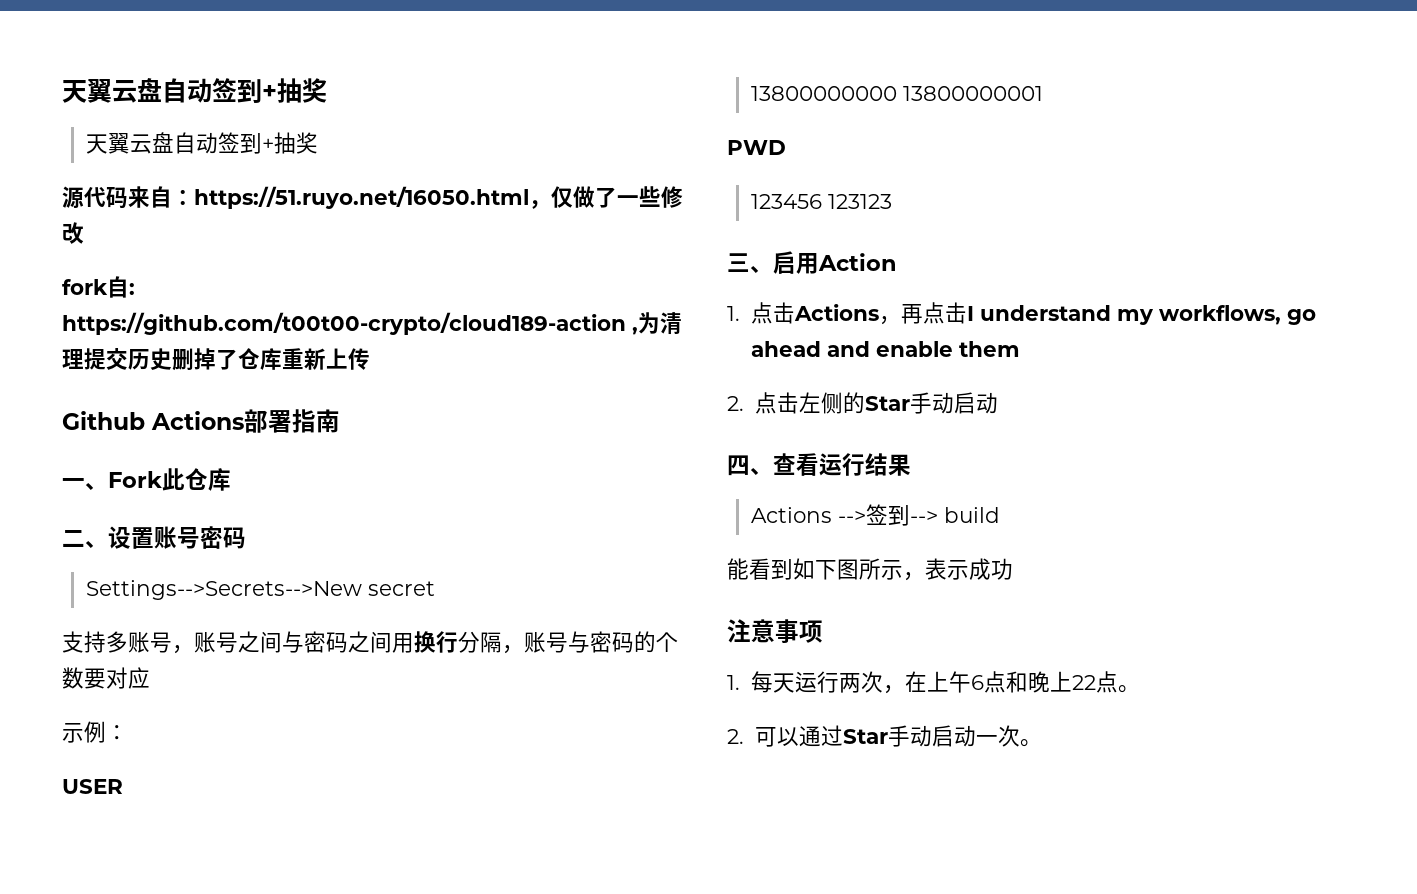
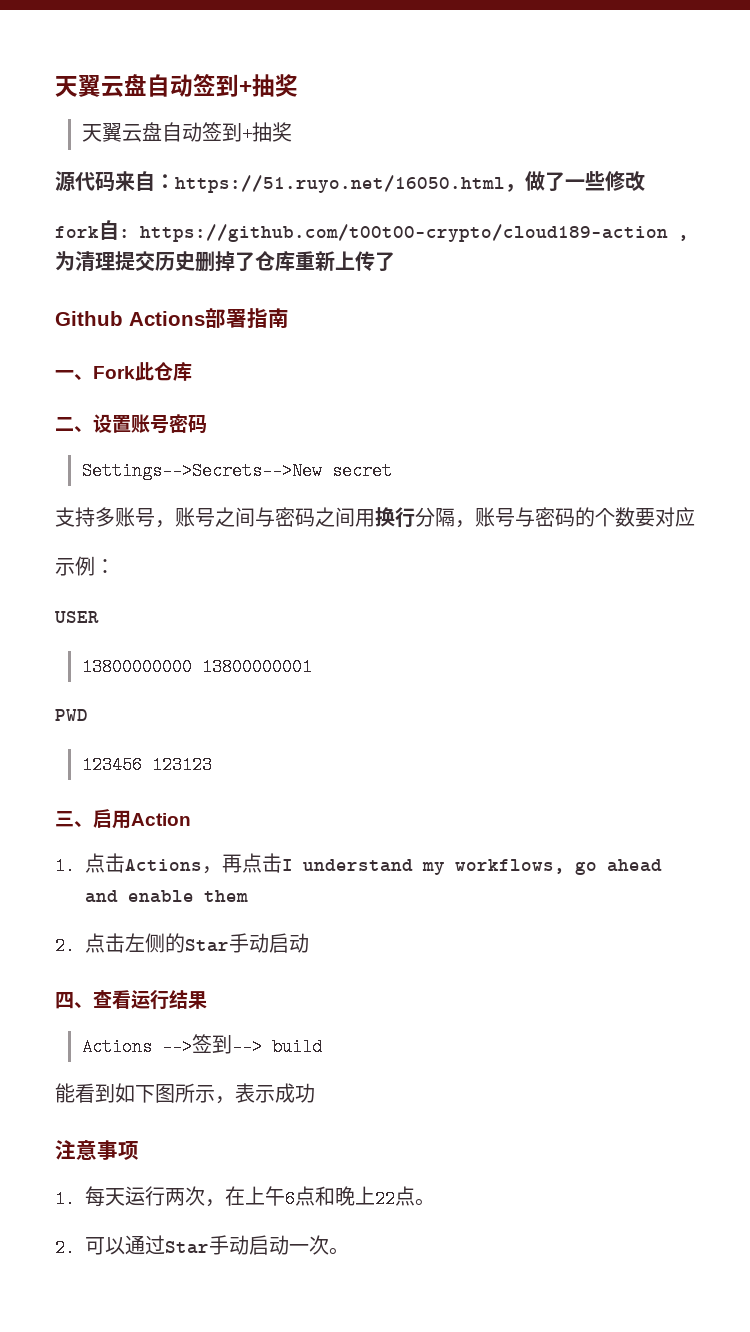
- 源代码来自：https://51.ruyo.net/16050.html，仅做了一些修改
+ 源代码来自：https://51.ruyo.net/16050.html，做了一些修改
- fork自: https://github.com/t00t00-crypto/cloud189-action ,为清理提交历史删掉了仓库重新上传
+ fork自: https://github.com/t00t00-crypto/cloud189-action ,为清理提交历史删掉了仓库重新上传了

